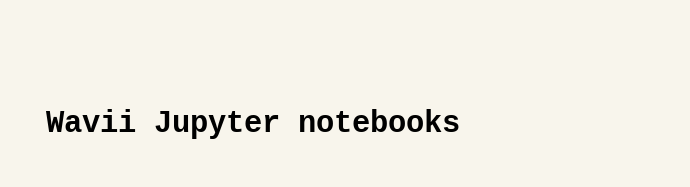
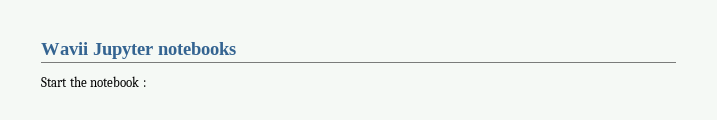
+ Start the notebook :

